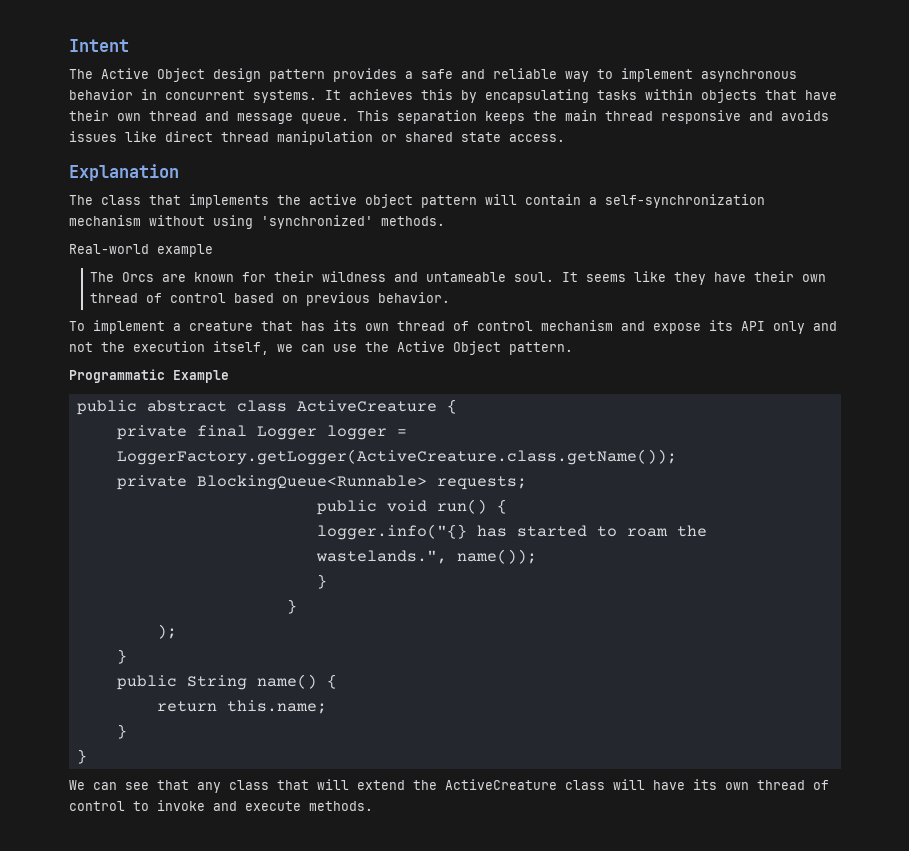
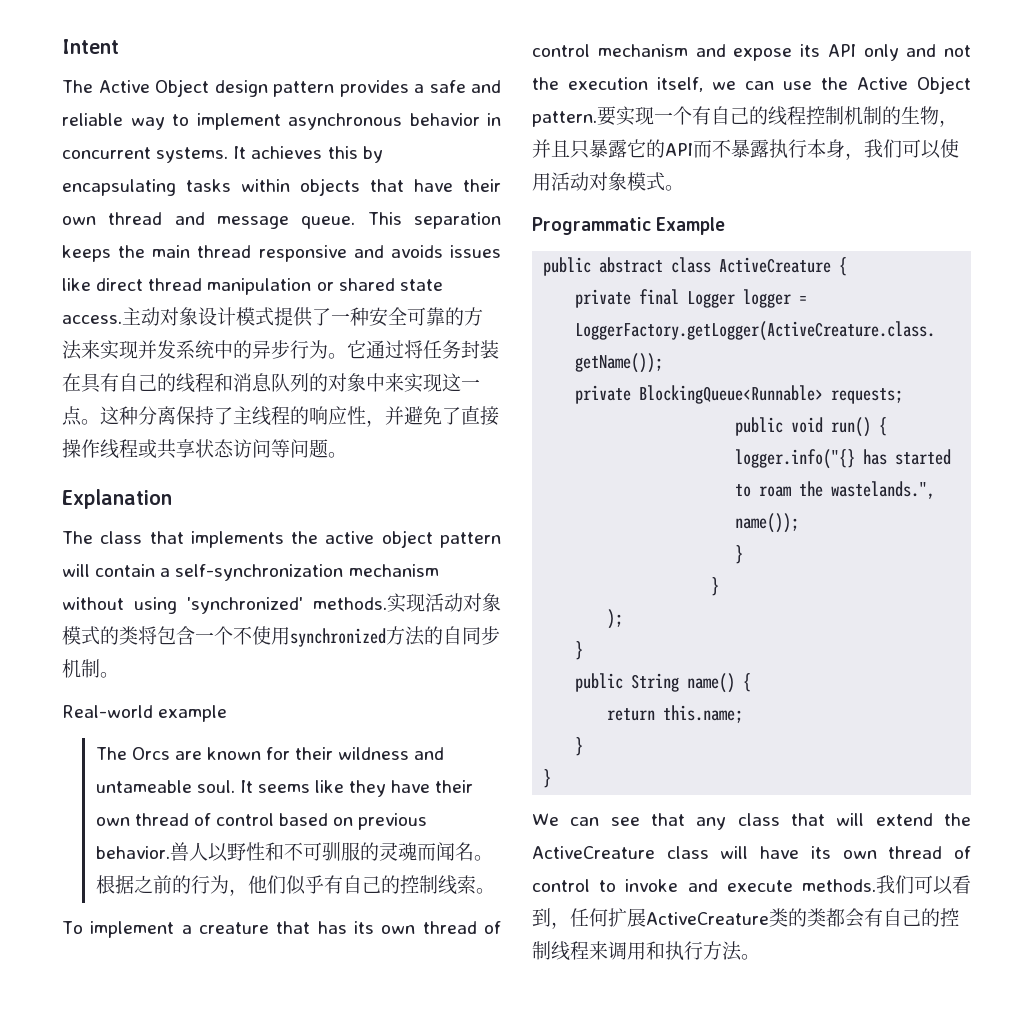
+ 主动对象设计模式提供了一种安全可靠的方法来实现并发系统中的异步行为。它通过将任务封装在具有自己的线程和消息队列的对象中来实现这一点。这种分离保持了主线程的响应性，并避免了直接操作线程或共享状态访问等问题。
+ 实现活动对象模式的类将包含一个不使用synchronized方法的自同步机制。
+ 兽人以野性和不可驯服的灵魂而闻名。根据之前的行为，他们似乎有自己的控制线索。
+ 要实现一个有自己的线程控制机制的生物，并且只暴露它的API而不暴露执行本身，我们可以使用活动对象模式。
+ 我们可以看到，任何扩展ActiveCreature类的类都会有自己的控制线程来调用和执行方法。

